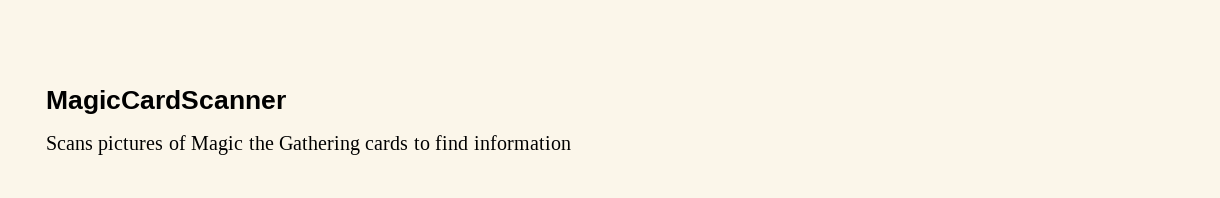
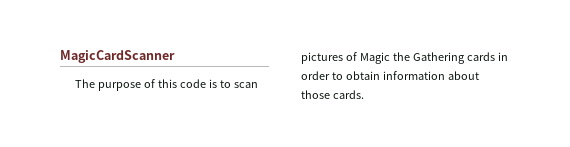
- Scans pictures of Magic the Gathering cards to find information
+ The purpose of this code is to scan pictures of Magic the Gathering cards in order to obtain information about those cards.

